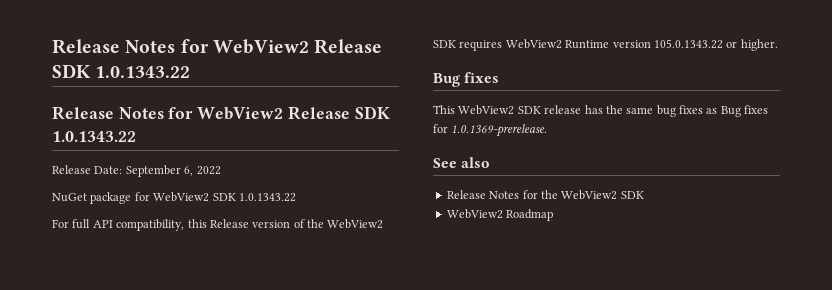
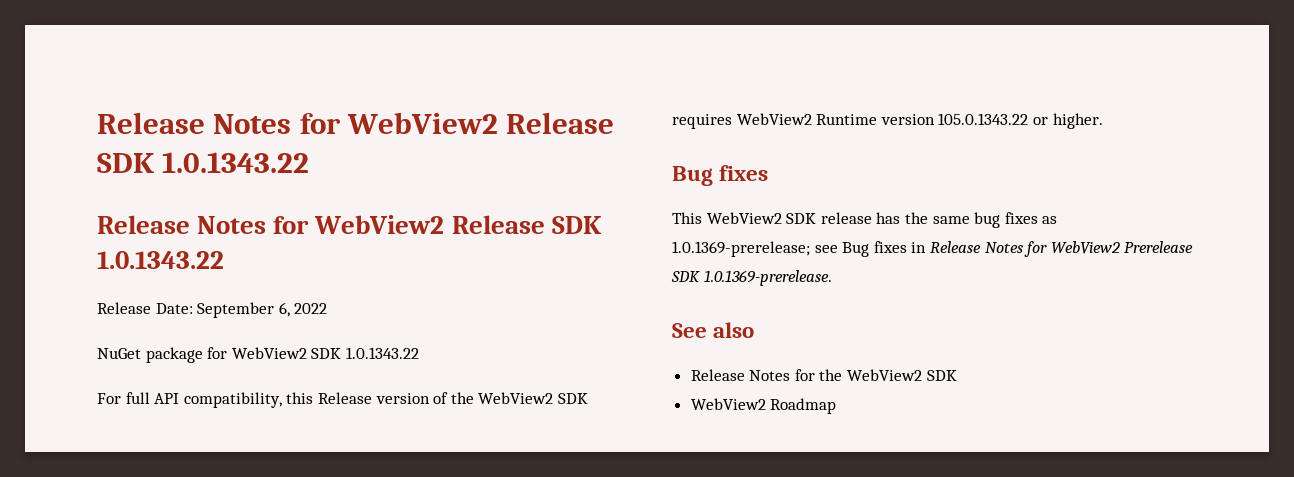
- This WebView2 SDK release has the same bug fixes as Bug fixes for 1.0.1369-prerelease.
+ This WebView2 SDK release has the same bug fixes as 1.0.1369-prerelease; see Bug fixes in Release Notes for WebView2 Prerelease SDK 1.0.1369-prerelease.

